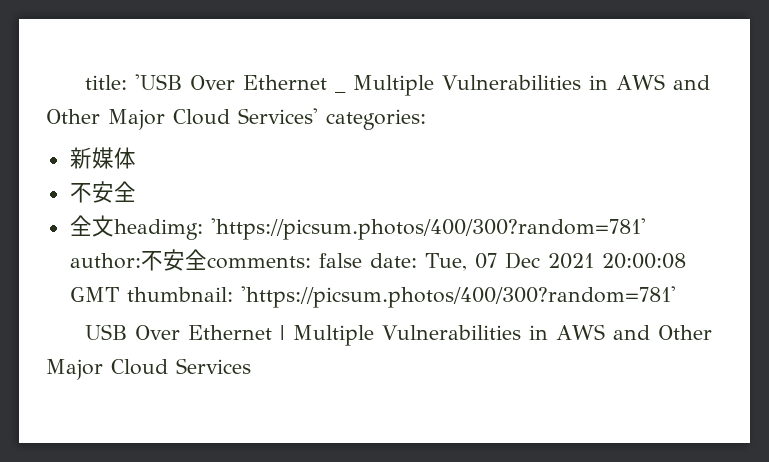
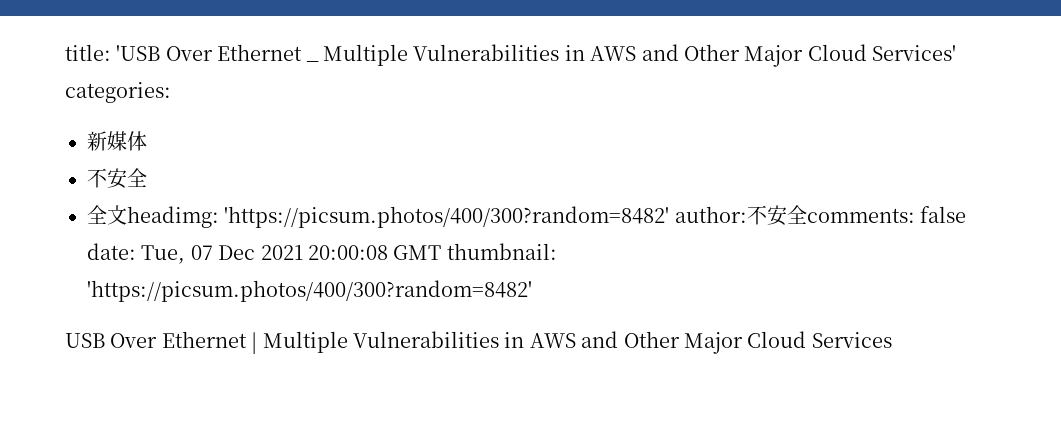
- 全文headimg: 'https://picsum.photos/400/300?random=781' author:不安全comments: false date: Tue, 07 Dec 2021 20:00:08 GMT thumbnail: 'https://picsum.photos/400/300?random=781'
+ 全文headimg: 'https://picsum.photos/400/300?random=8482' author:不安全comments: false date: Tue, 07 Dec 2021 20:00:08 GMT thumbnail: 'https://picsum.photos/400/300?random=8482'

